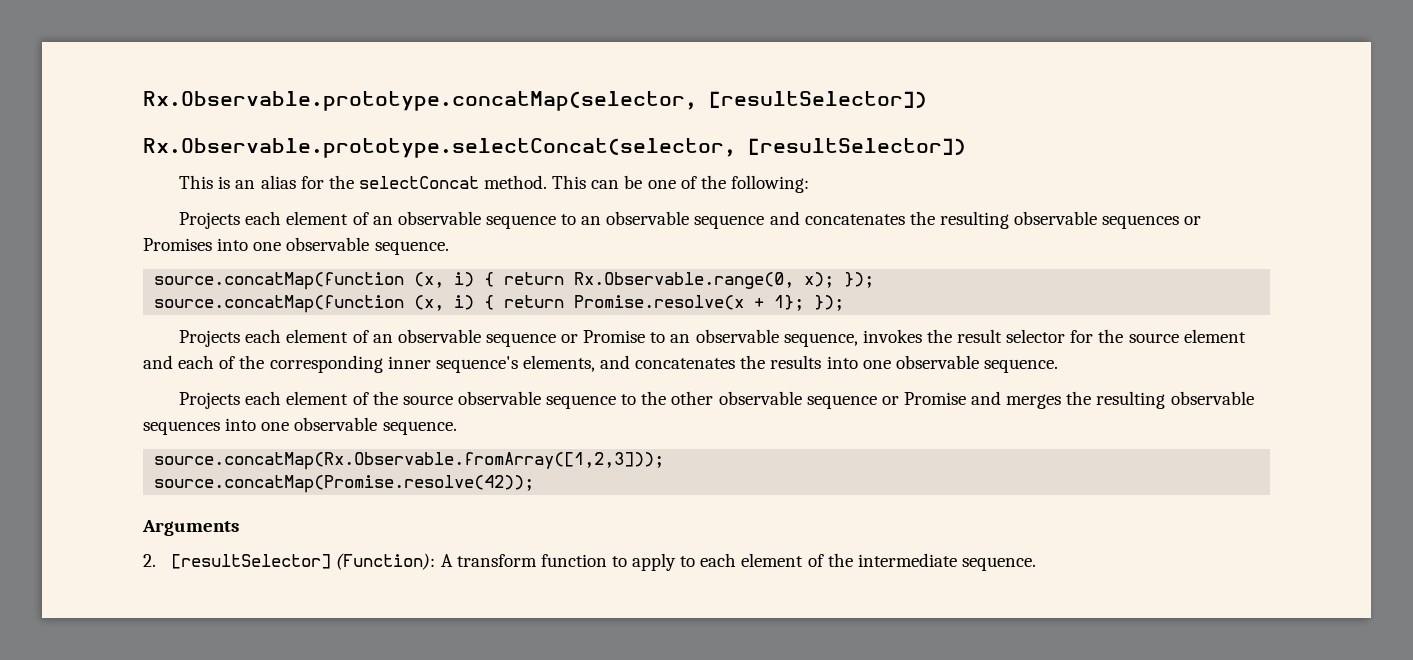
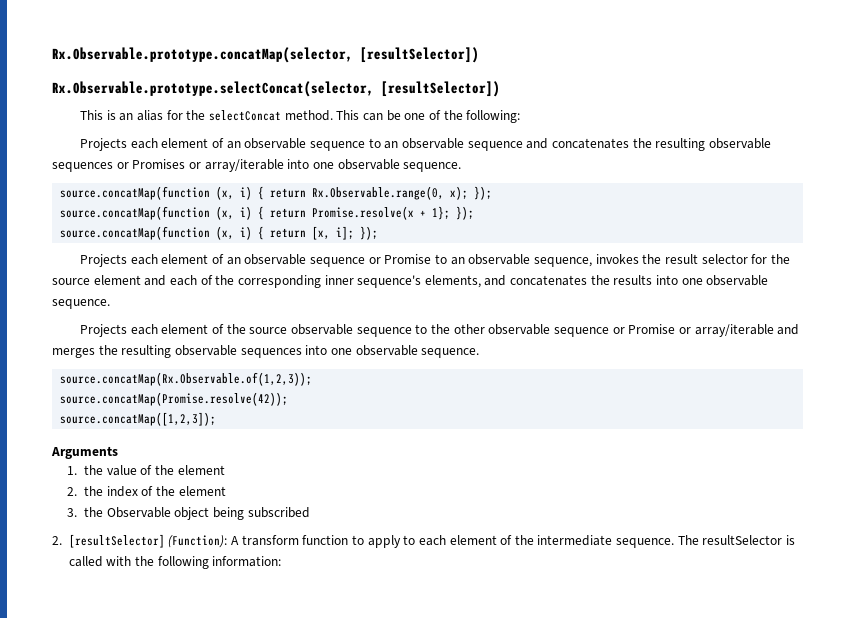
- Projects each element of an observable sequence to an observable sequence and concatenates the resulting observable sequences or Promises into one observable sequence.
+ Projects each element of an observable sequence to an observable sequence and concatenates the resulting observable sequences or Promises or array/iterable into one observable sequence.
+ source.concatMap(function (x, i) { return [x, i]; });
- Projects each element of the source observable sequence to the other observable sequence or Promise and merges the resulting observable sequences into one observable sequence.
+ Projects each element of the source observable sequence to the other observable sequence or Promise or array/iterable and merges the resulting observable sequences into one observable sequence.
- source.concatMap(Rx.Observable.fromArray([1,2,3]));
+ source.concatMap(Rx.Observable.of(1,2,3));
+ source.concatMap([1,2,3]);
+ 1. the value of the element
+ 2. the index of the element
+ 3. the Observable object being subscribed
+ The resultSelector is called with the following information:

